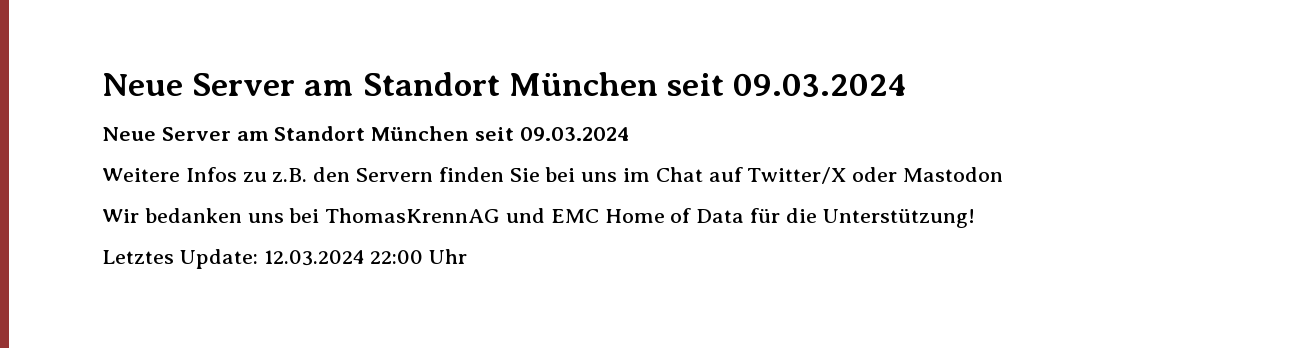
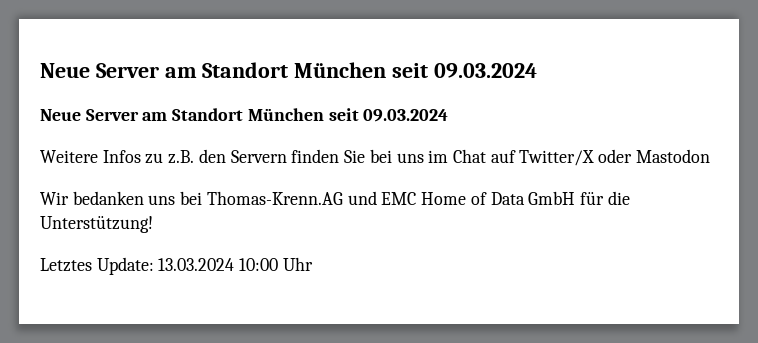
- Wir bedanken uns bei ThomasKrennAG und EMC Home of Data für die Unterstützung!
+ Wir bedanken uns bei Thomas-Krenn.AG und EMC Home of Data GmbH für die Unterstützung!
- Letztes Update: 12.03.2024 22:00 Uhr
+ Letztes Update: 13.03.2024 10:00 Uhr

